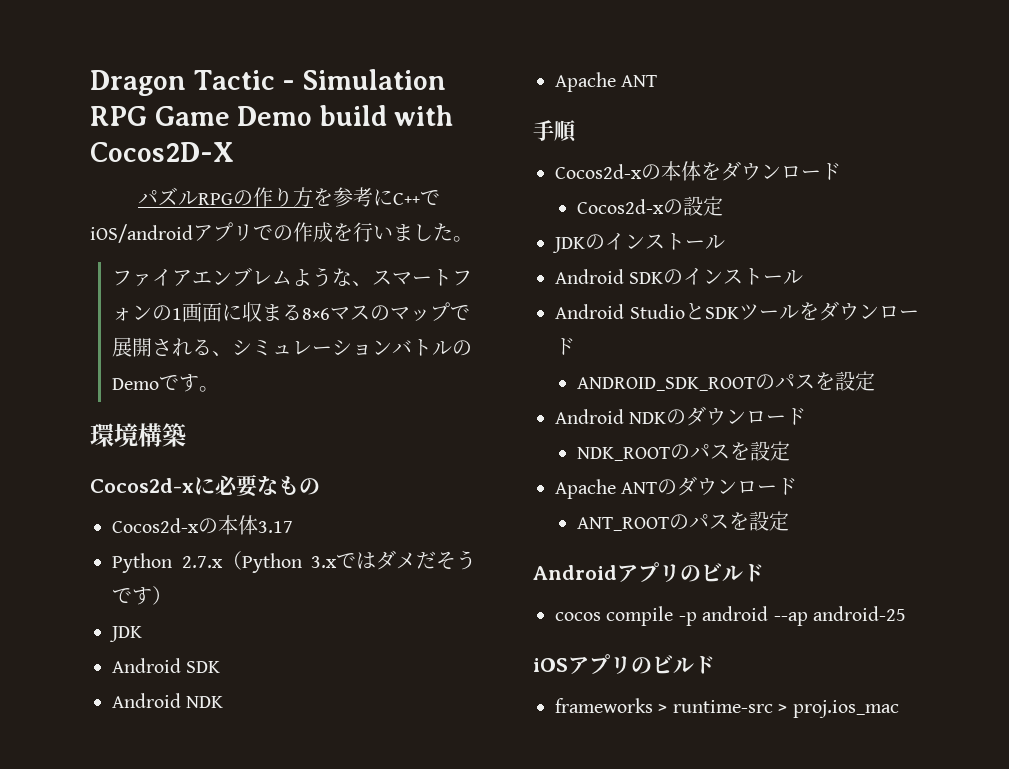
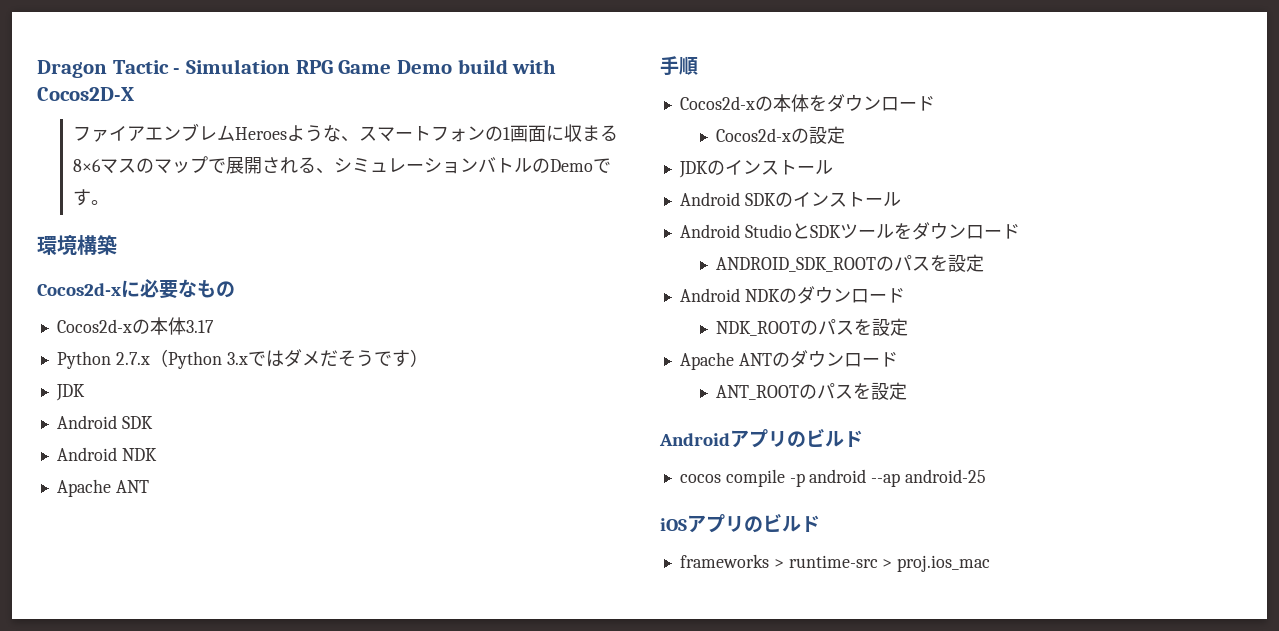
- パズルRPGの作り方を参考にC++でiOS/androidアプリでの作成を行いました。
- ファイアエンブレムような、スマートフォンの1画面に収まる8×6マスのマップで展開される、シミュレーションバトルのDemoです。
+ ファイアエンブレムHeroesような、スマートフォンの1画面に収まる8×6マスのマップで展開される、シミュレーションバトルのDemoです。

